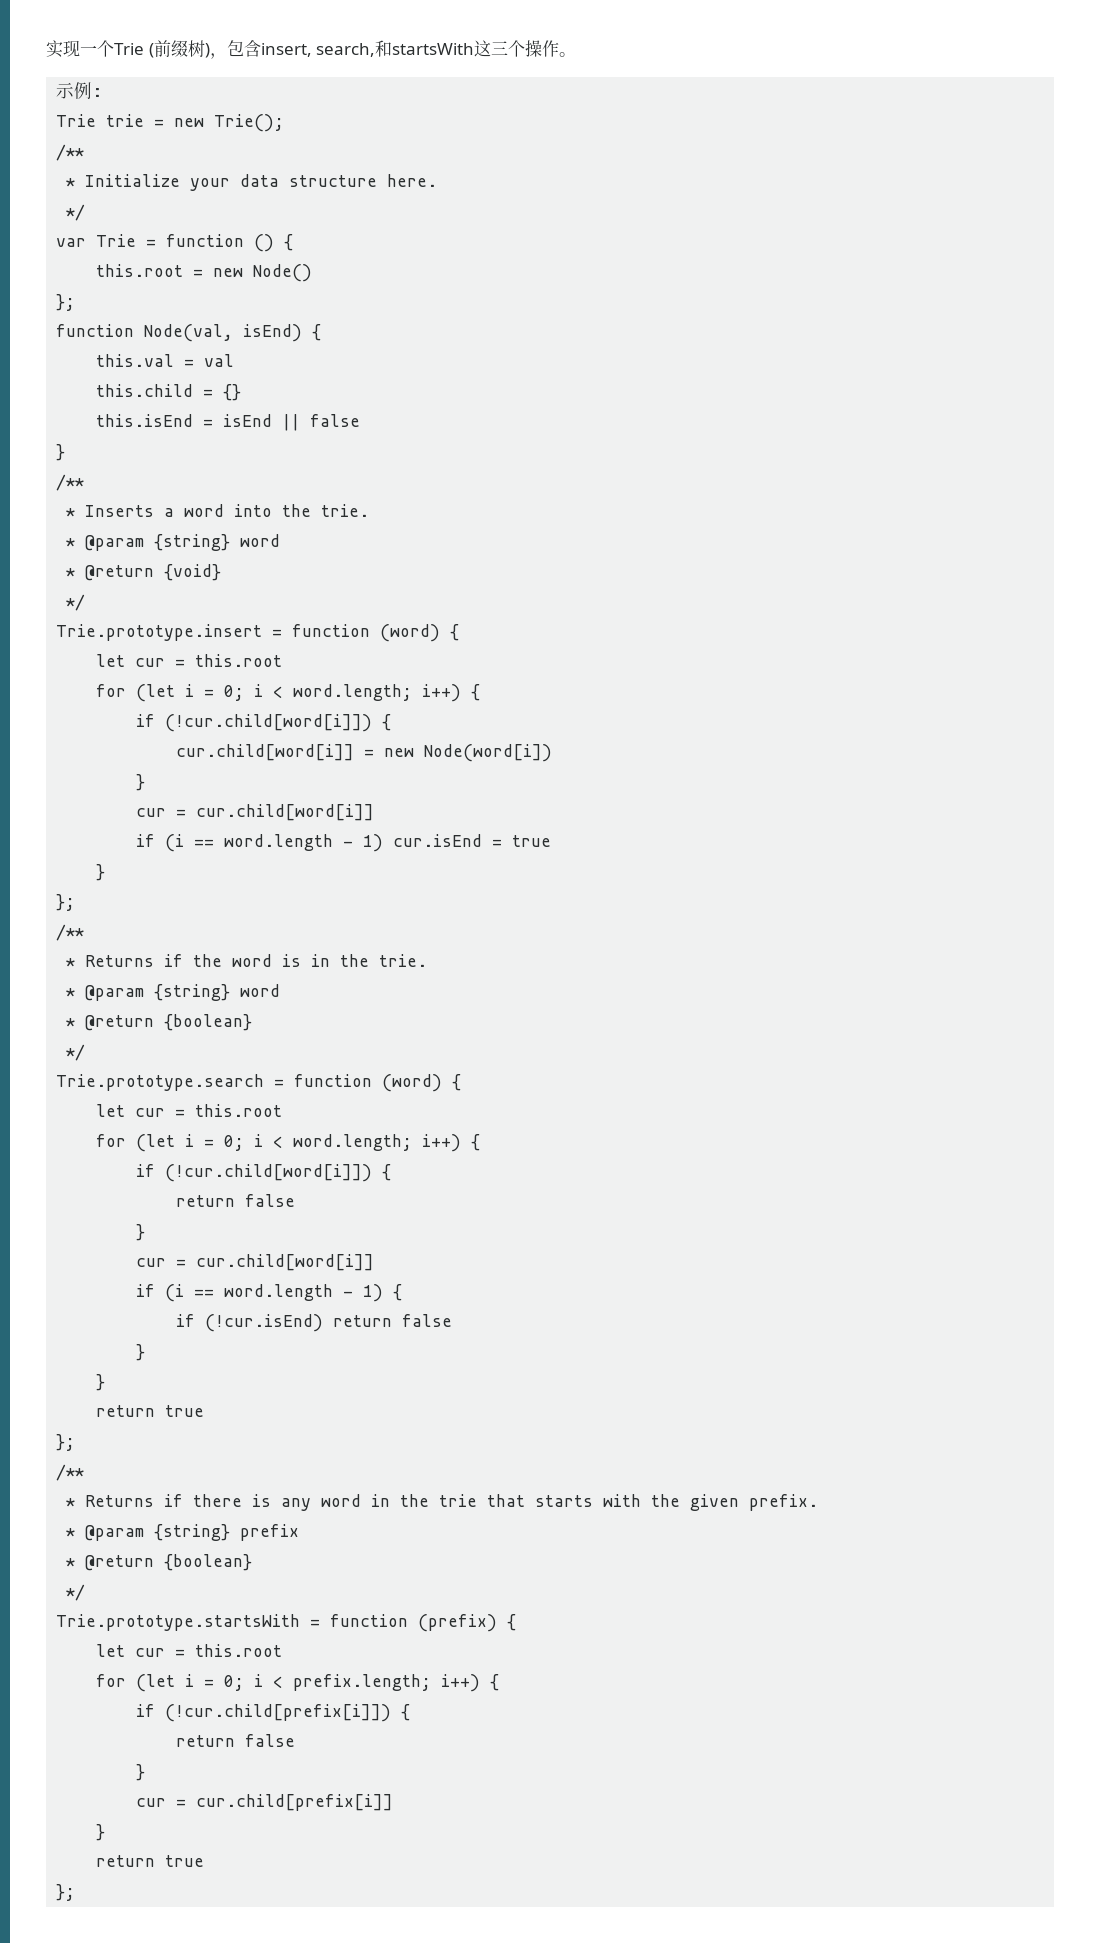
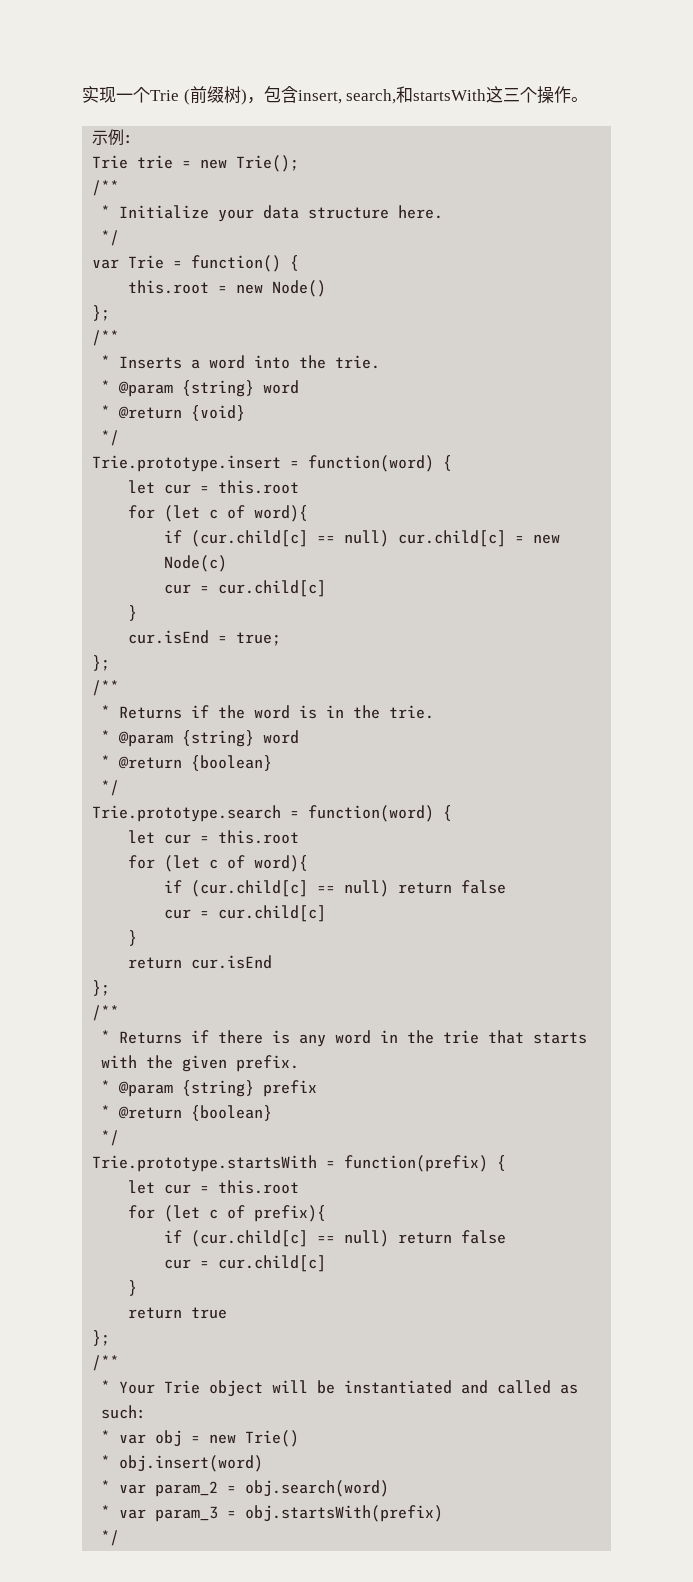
- var Trie = function () {
+ var Trie = function() {
- function Node(val, isEnd) {
- this.val = val
- this.child = {}
- this.isEnd = isEnd || false
- }
- Trie.prototype.insert = function (word) {
+ Trie.prototype.insert = function(word) {
  let cur = this.root
- for (let i = 0; i < word.length; i++) {
- if (!cur.child[word[i]]) {
- cur.child[word[i]] = new Node(word[i])
+ for (let c of word){
+ if (cur.child[c] == null) cur.child[c] = new Node(c)
+ cur = cur.child[c]
  }
- cur = cur.child[word[i]]
- if (i == word.length - 1) cur.isEnd = true
- }
+ cur.isEnd = true;
- Trie.prototype.search = function (word) {
+ Trie.prototype.search = function(word) {
  let cur = this.root
- for (let i = 0; i < word.length; i++) {
- if (!cur.child[word[i]]) {
- return false
+ for (let c of word){
+ if (cur.child[c] == null) return false
+ cur = cur.child[c]
  }
- cur = cur.child[word[i]]
- if (i == word.length - 1) {
- if (!cur.isEnd) return false
- }
- }
- return true
+ return cur.isEnd
- Trie.prototype.startsWith = function (prefix) {
+ Trie.prototype.startsWith = function(prefix) {
  let cur = this.root
- for (let i = 0; i < prefix.length; i++) {
- if (!cur.child[prefix[i]]) {
- return false
- }
- cur = cur.child[prefix[i]]
+ for (let c of prefix){
+ if (cur.child[c] == null) return false
+ cur = cur.child[c]
  }
  return true
  };
+ /**
+ * Your Trie object will be instantiated and called as such:
+ * var obj = new Trie()
+ * obj.insert(word)
+ * var param_2 = obj.search(word)
+ * var param_3 = obj.startsWith(prefix)
+ */

